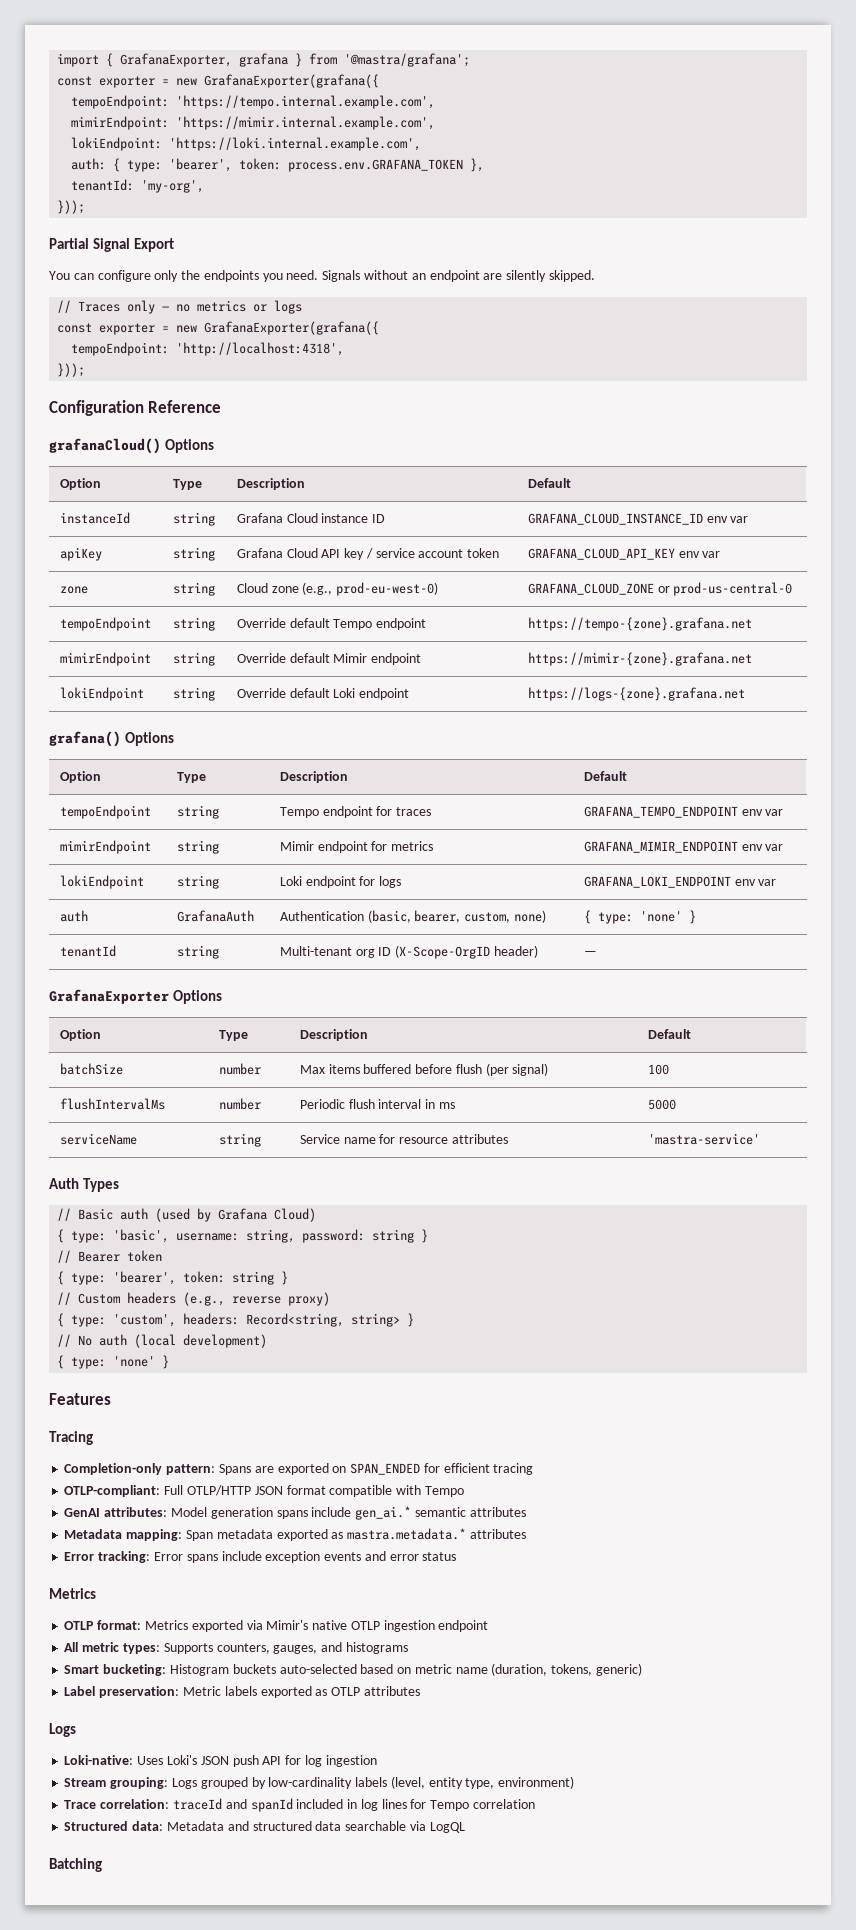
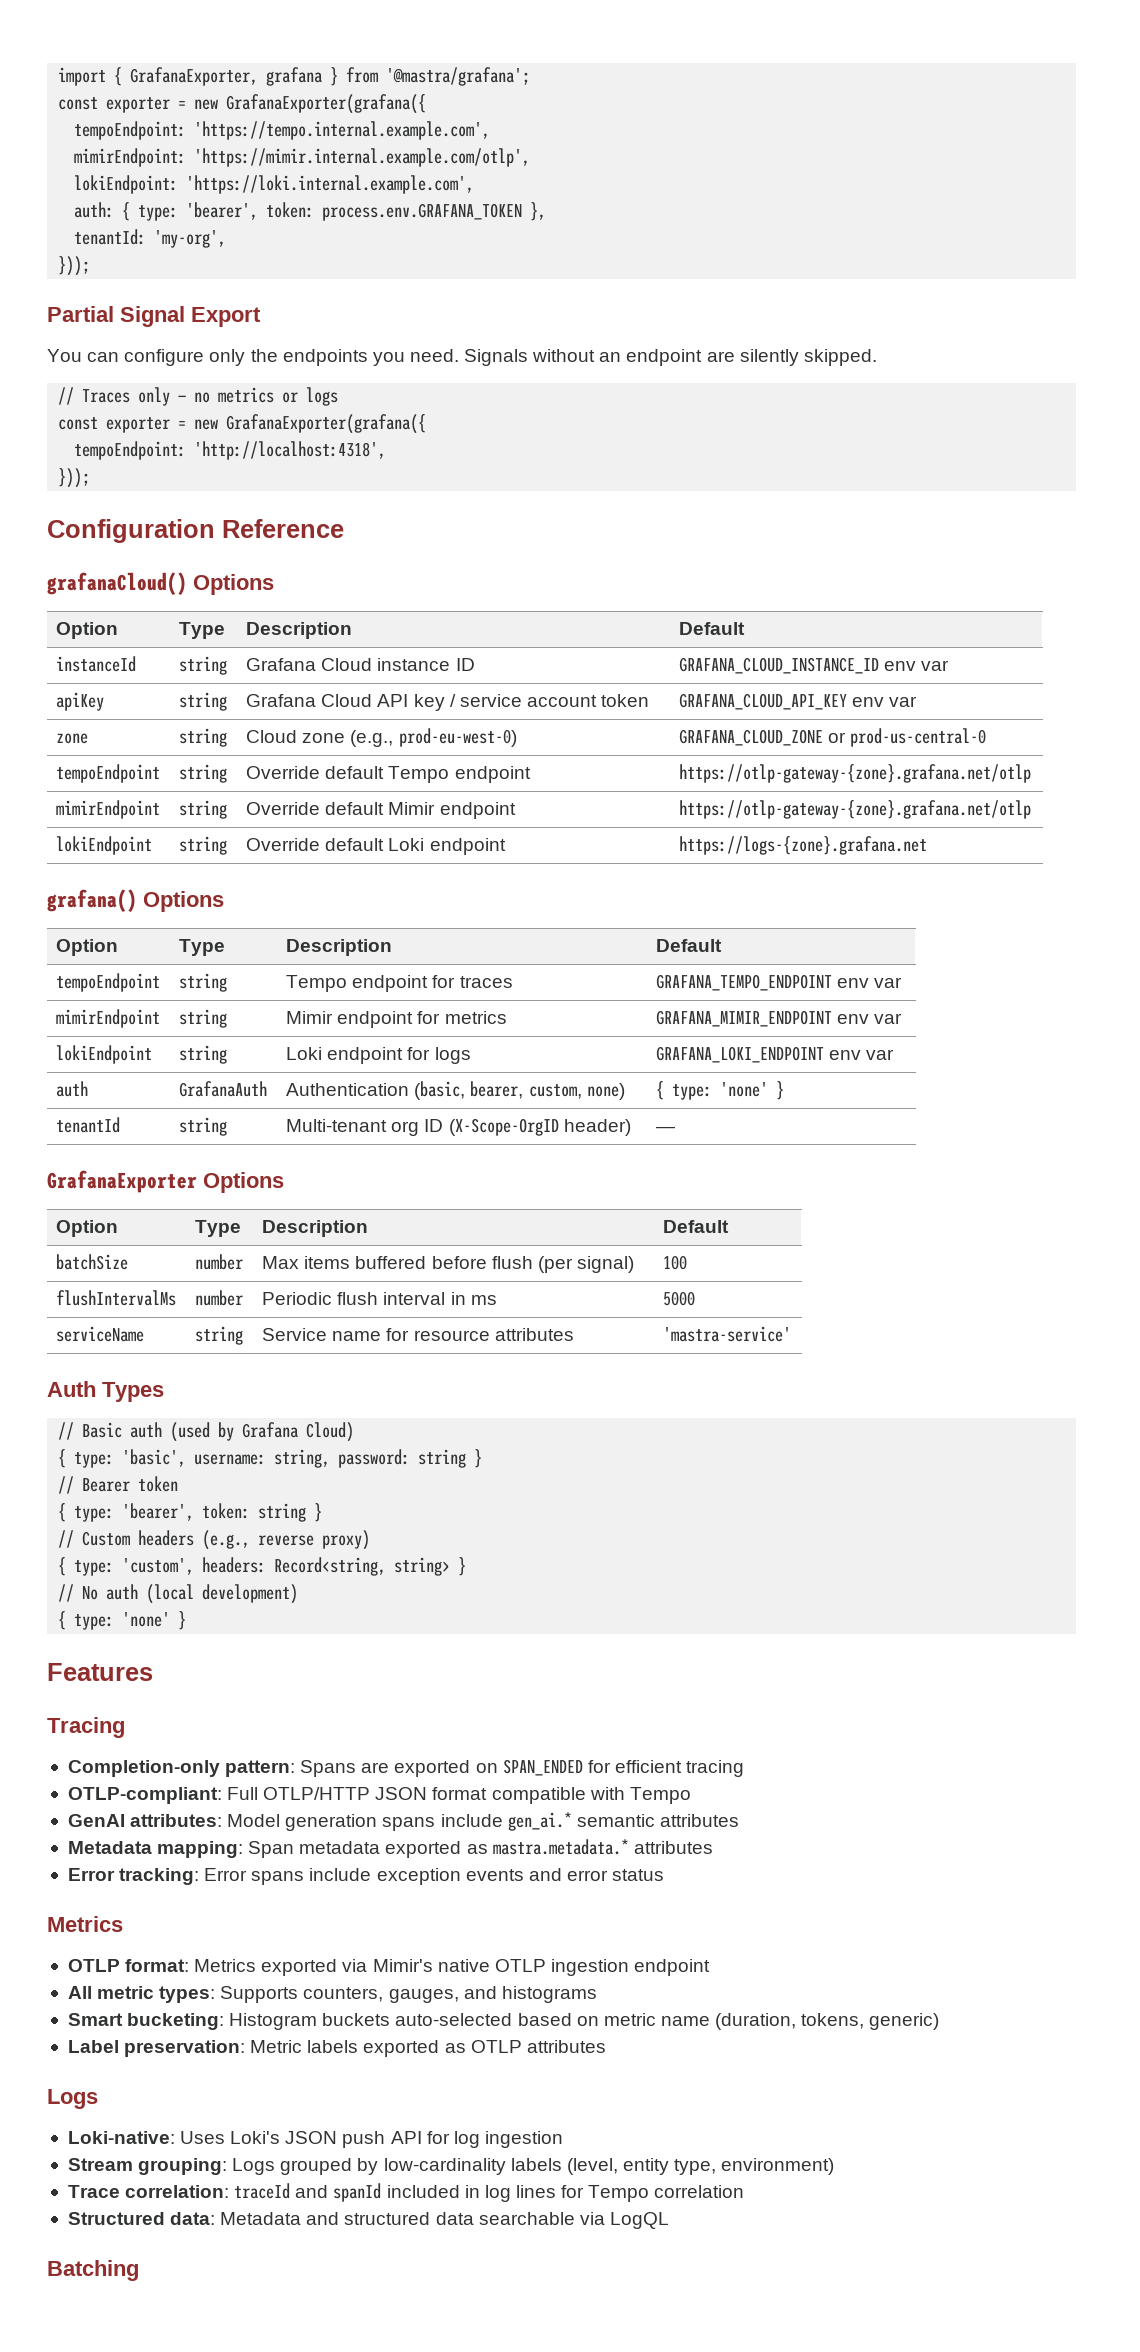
- mimirEndpoint: 'https://mimir.internal.example.com',
+ mimirEndpoint: 'https://mimir.internal.example.com/otlp',
- tempoEndpoint | string | Override default Tempo endpoint | https://tempo-{zone}.grafana.net
+ tempoEndpoint | string | Override default Tempo endpoint | https://otlp-gateway-{zone}.grafana.net/otlp
- mimirEndpoint | string | Override default Mimir endpoint | https://mimir-{zone}.grafana.net
+ mimirEndpoint | string | Override default Mimir endpoint | https://otlp-gateway-{zone}.grafana.net/otlp

